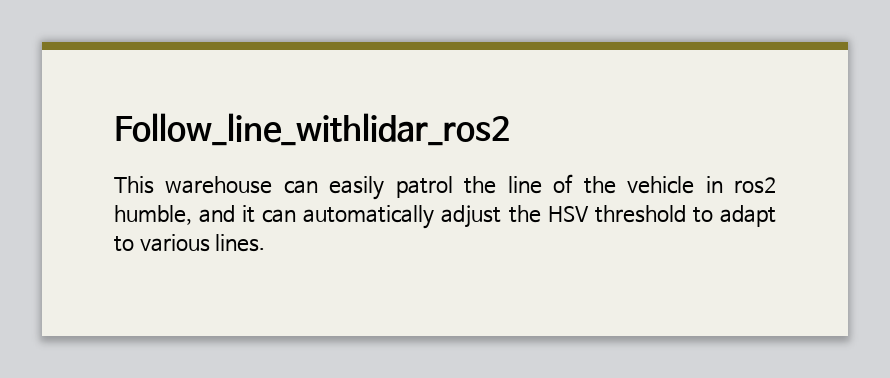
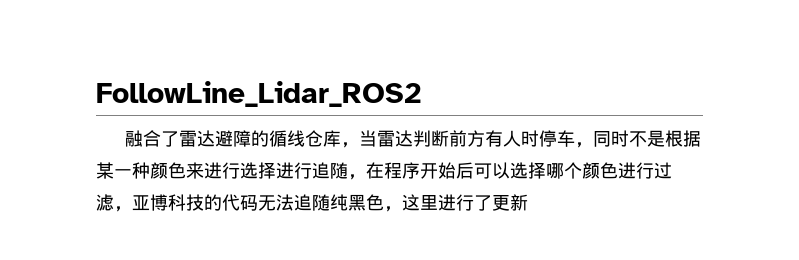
- Follow_line_withlidar_ros2
- This warehouse can easily patrol the line of the vehicle in ros2 humble, and it can automatically adjust the HSV threshold to adapt to various lines.
+ FollowLine_Lidar_ROS2
+ 融合了雷达避障的循线仓库，当雷达判断前方有人时停车，同时不是根据某一种颜色来进行选择进行追随，在程序开始后可以选择哪个颜色进行过滤，亚博科技的代码无法追随纯黑色，这里进行了更新

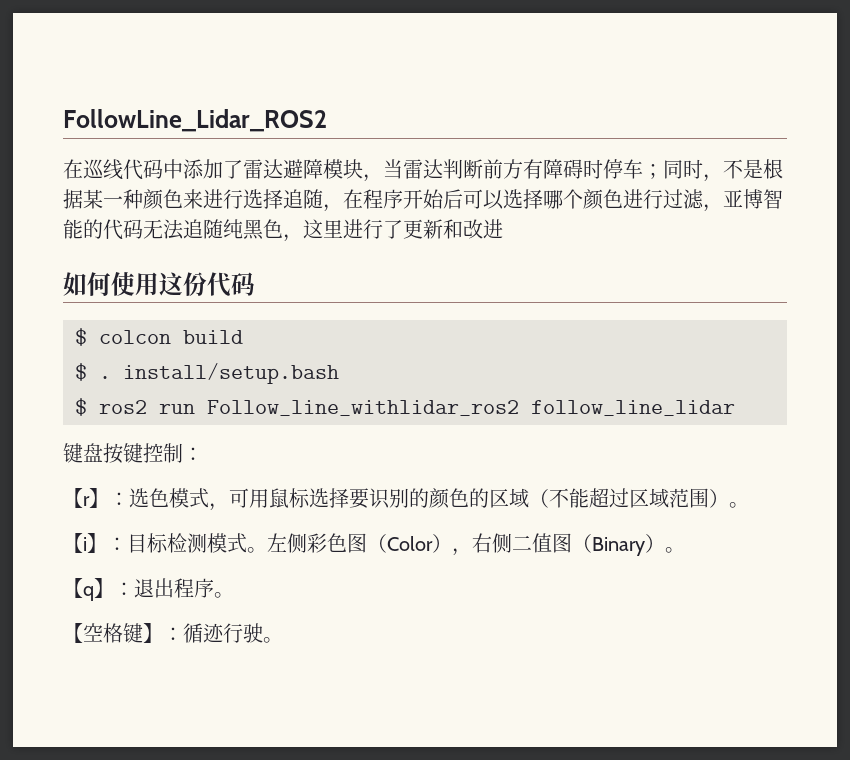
- 融合了雷达避障的循线仓库，当雷达判断前方有人时停车，同时不是根据某一种颜色来进行选择进行追随，在程序开始后可以选择哪个颜色进行过滤，亚博科技的代码无法追随纯黑色，这里进行了更新
+ 在巡线代码中添加了雷达避障模块，当雷达判断前方有障碍时停车；同时，不是根据某一种颜色来进行选择追随，在程序开始后可以选择哪个颜色进行过滤，亚博智能的代码无法追随纯黑色，这里进行了更新和改进
+ 如何使用这份代码
+ $ colcon build
+ $ . install/setup.bash
+ $ ros2 run Follow_line_withlidar_ros2 follow_line_lidar
+ 键盘按键控制：
+ 【r】：选色模式，可用鼠标选择要识别的颜色的区域（不能超过区域范围）。
+ 【i】：目标检测模式。左侧彩色图（Color），右侧二值图（Binary）。
+ 【q】：退出程序。
+ 【空格键】：循迹行驶。

